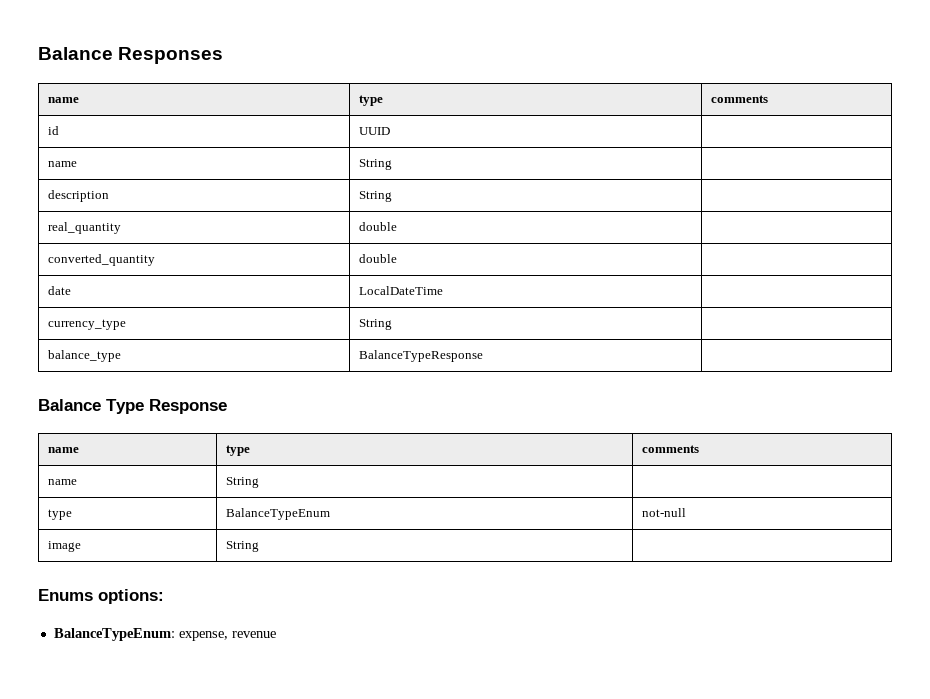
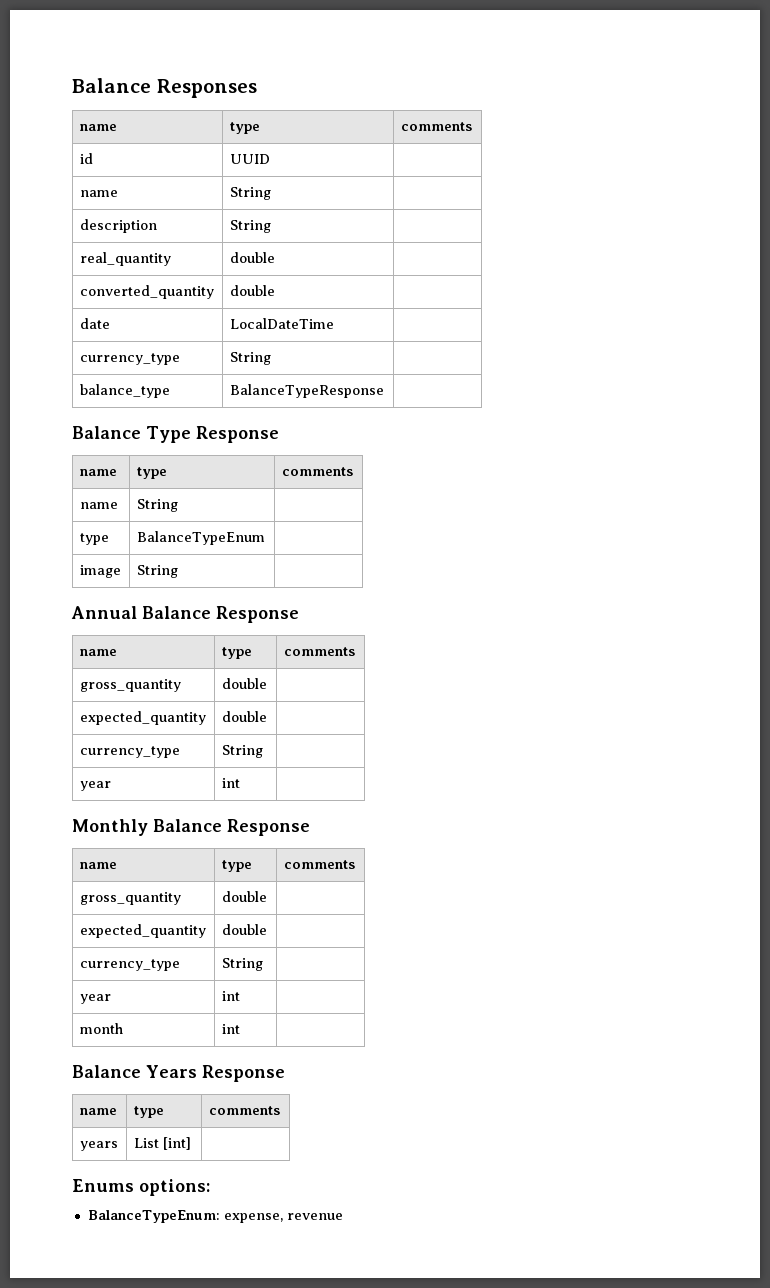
- type | BalanceTypeEnum | not-null
+ type | BalanceTypeEnum |
+ Annual Balance Response
+ name | type | comments
+ gross_quantity | double |
+ expected_quantity | double |
+ currency_type | String |
+ year | int |
+ Monthly Balance Response
+ name | type | comments
+ gross_quantity | double |
+ expected_quantity | double |
+ currency_type | String |
+ year | int |
+ month | int |
+ Balance Years Response
+ name | type | comments
+ years | List [int] |

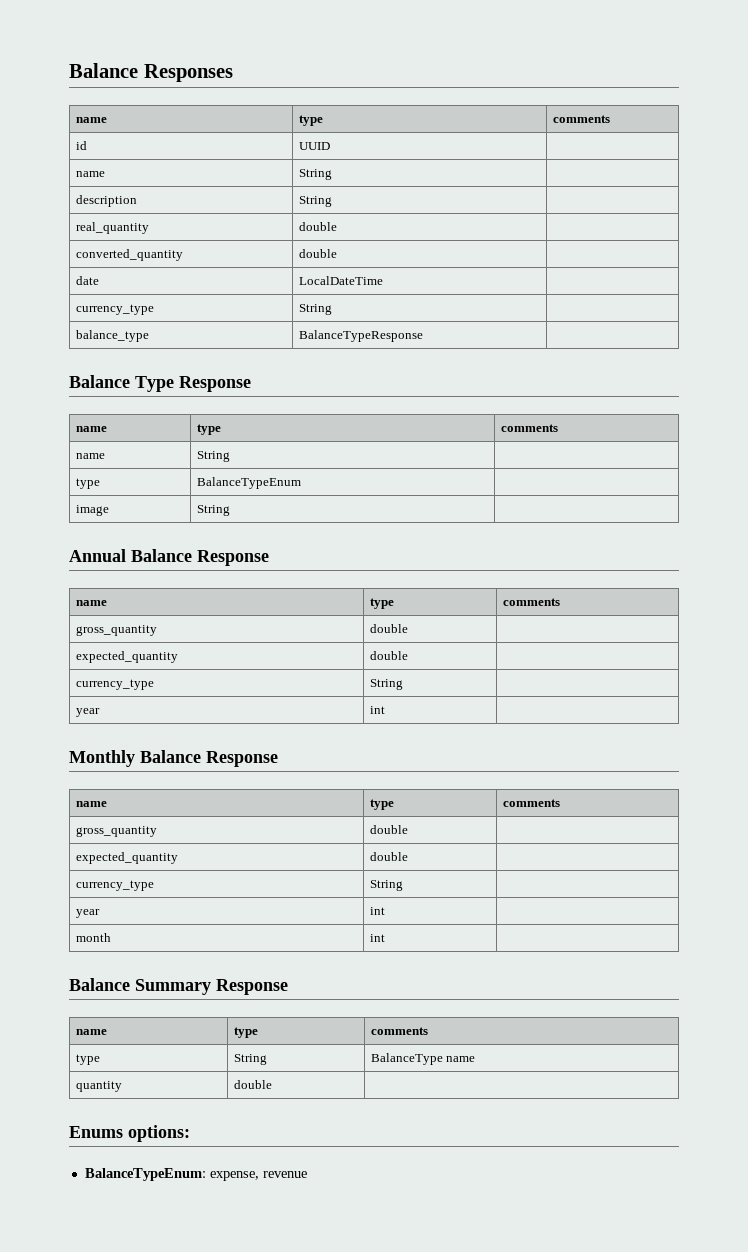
- Balance Years Response
+ Balance Summary Response
  name | type | comments
- years | List [int] |
+ type | String | BalanceType name
+ quantity | double |

